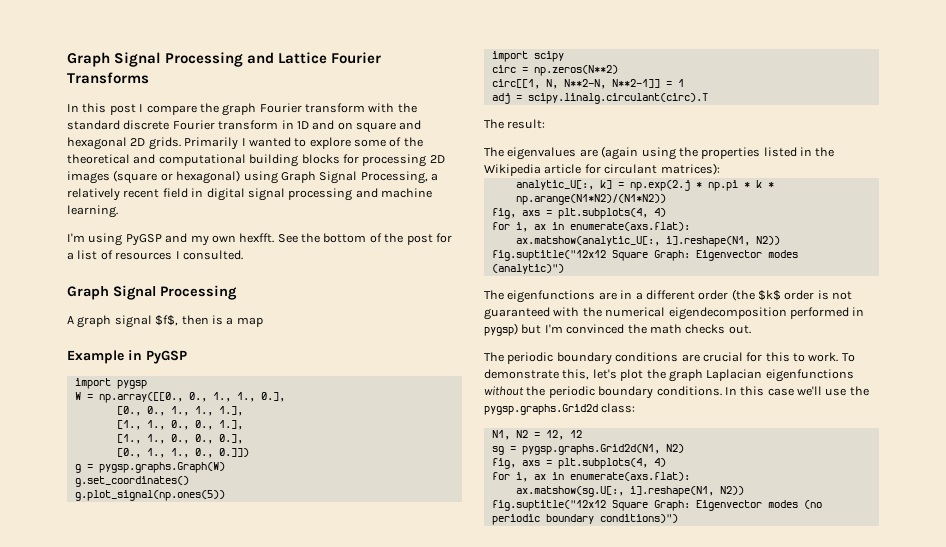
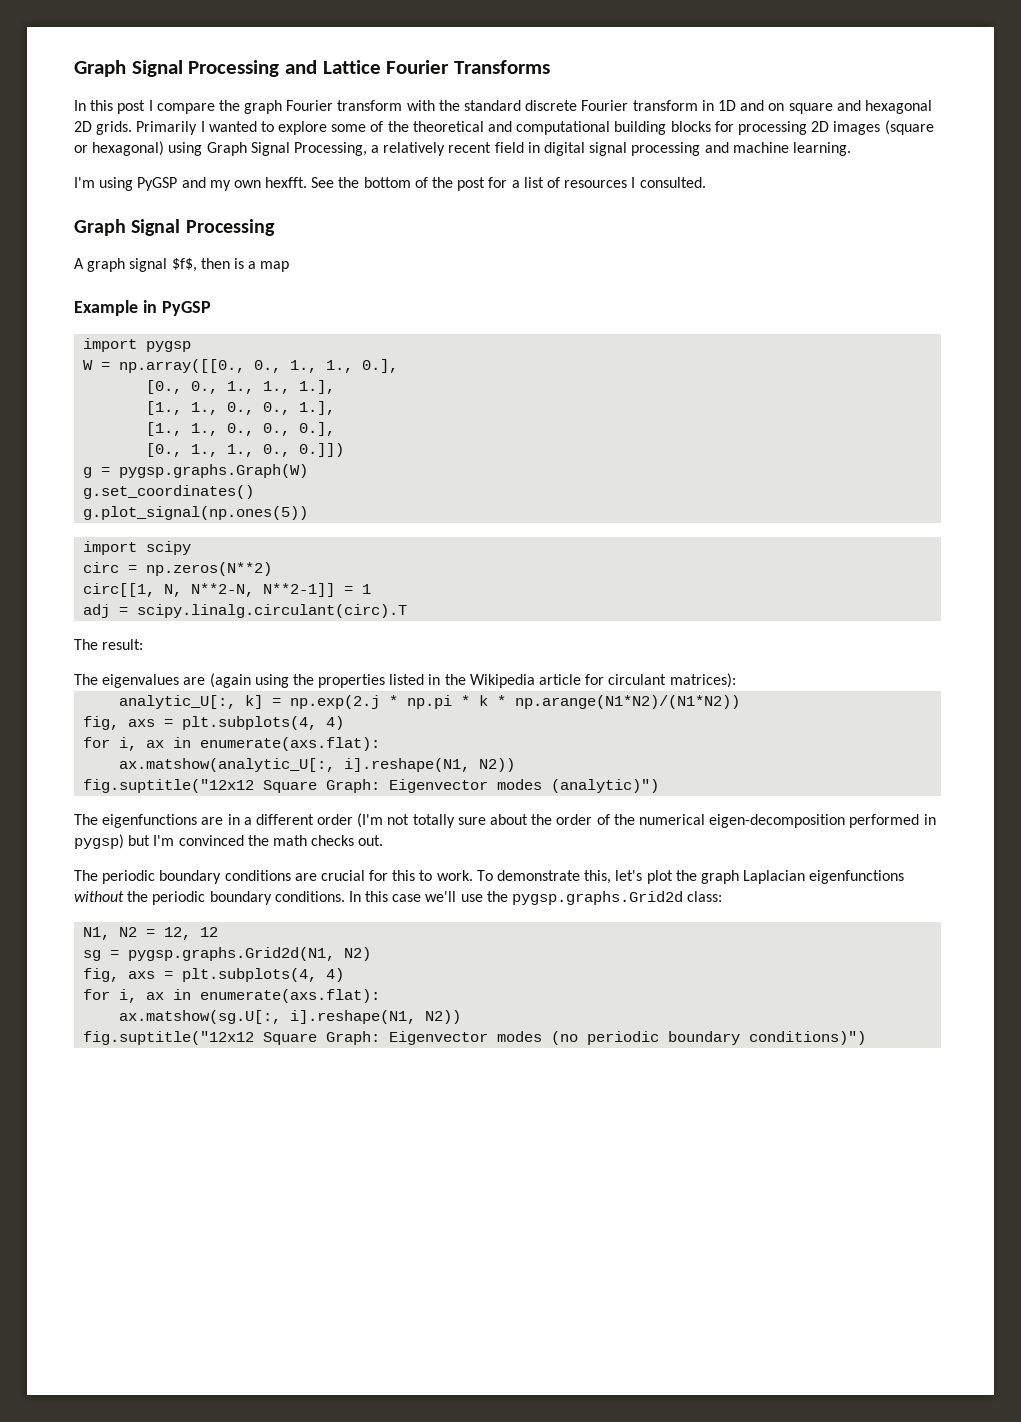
- The eigenfunctions are in a different order (the $k$ order is not guaranteed with the numerical eigendecomposition performed in pygsp) but I'm convinced the math checks out.
+ The eigenfunctions are in a different order (I'm not totally sure about the order of the numerical eigen-decomposition performed in pygsp) but I'm convinced the math checks out.

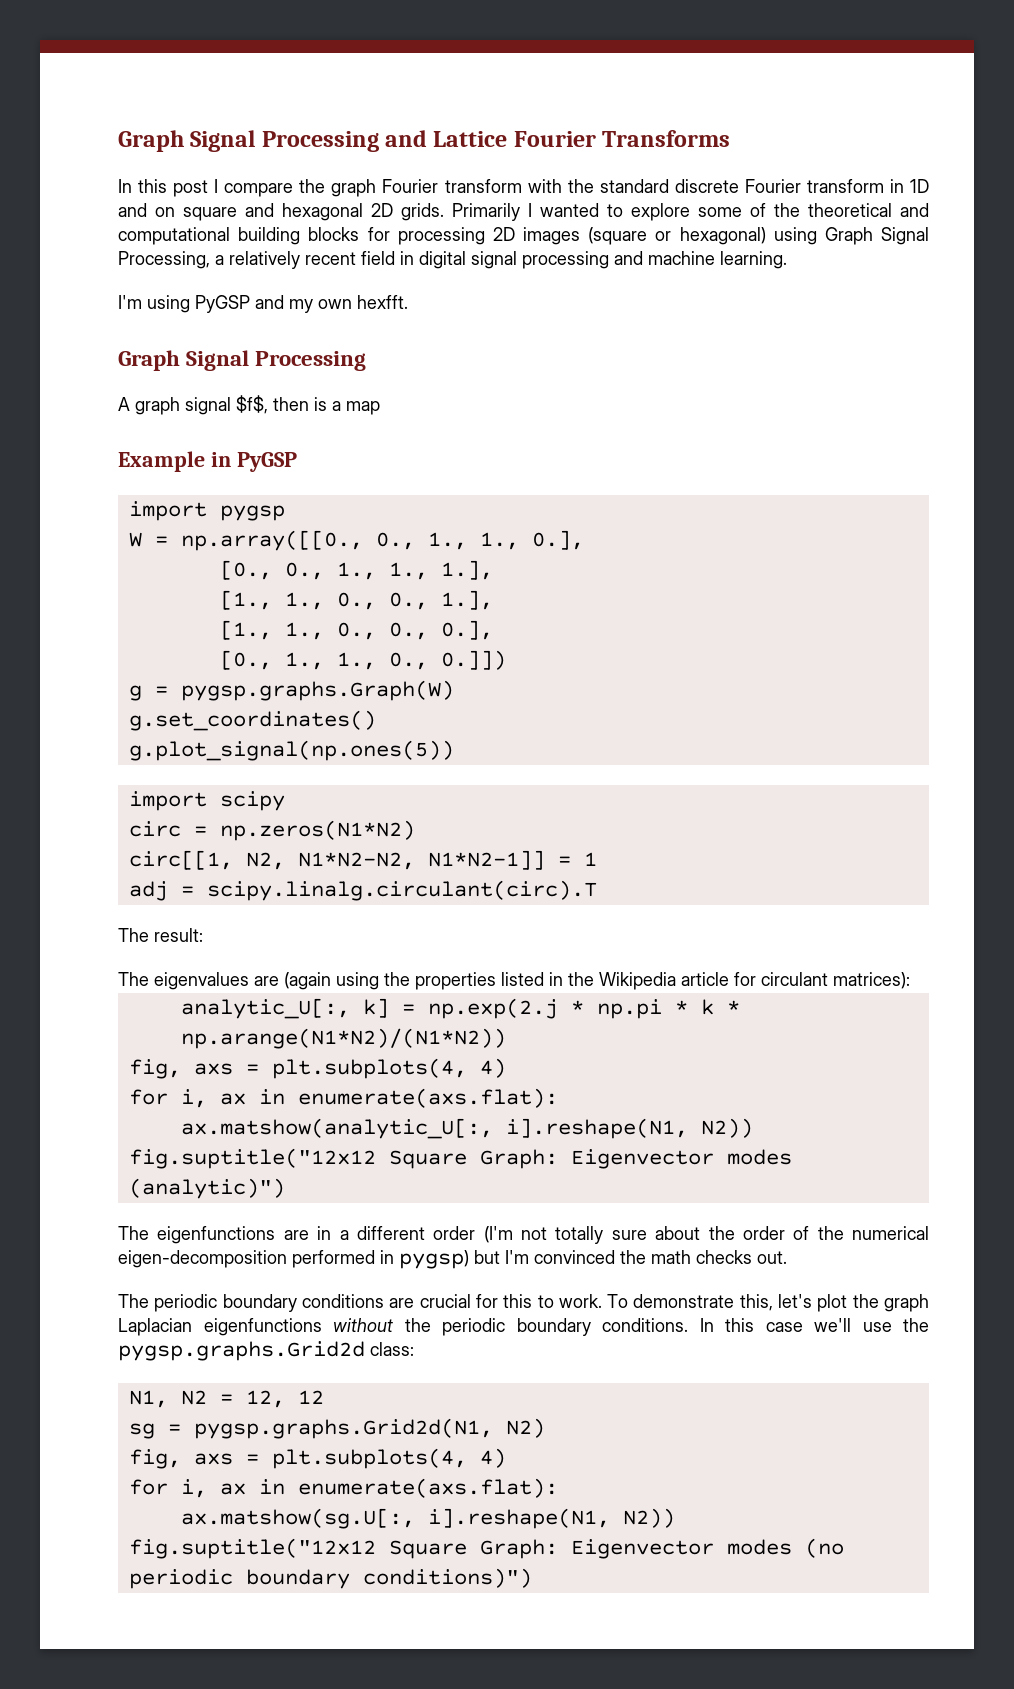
- See the bottom of the post for a list of resources I consulted.
- circ = np.zeros(N**2)
+ circ = np.zeros(N1*N2)
- circ[[1, N, N**2-N, N**2-1]] = 1
+ circ[[1, N2, N1*N2-N2, N1*N2-1]] = 1

